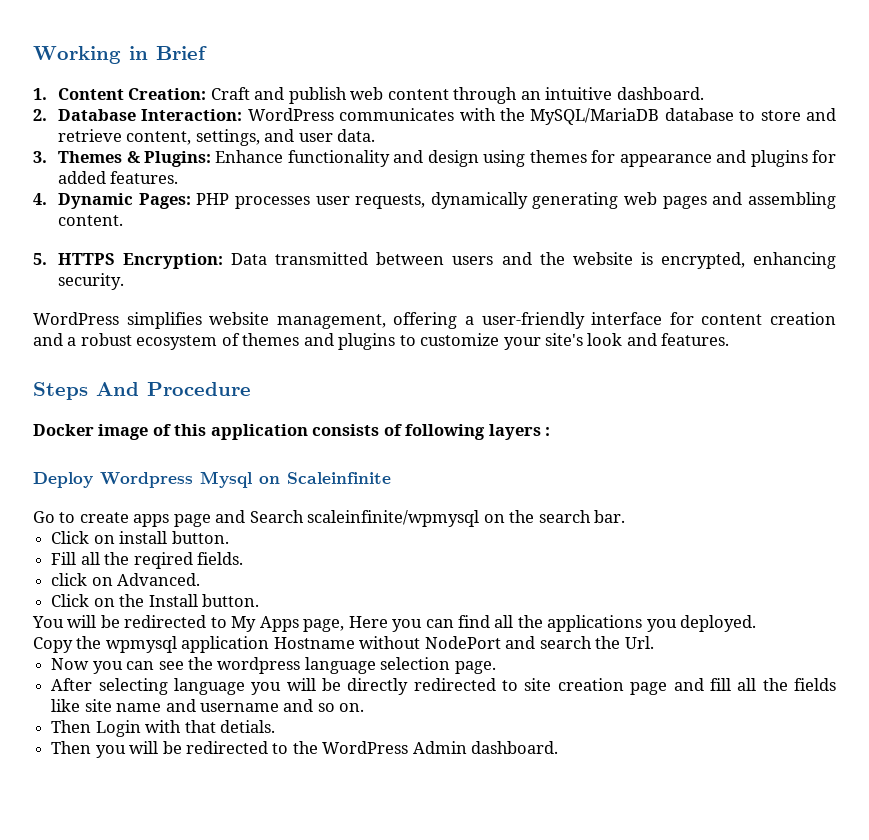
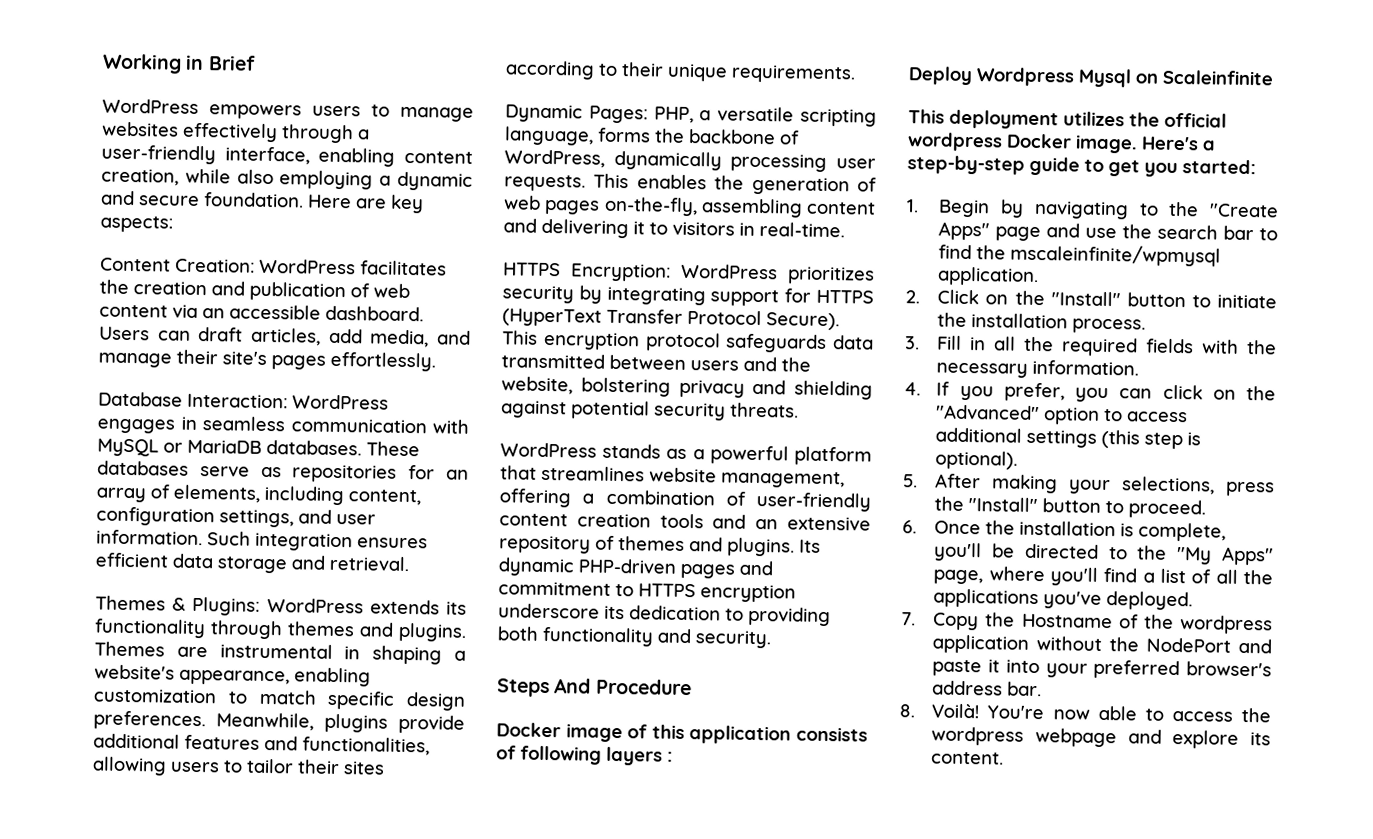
- 1. Content Creation: Craft and publish web content through an intuitive dashboard.
- 2. Database Interaction: WordPress communicates with the MySQL/MariaDB database to store and retrieve content, settings, and user data.
- 3. Themes & Plugins: Enhance functionality and design using themes for appearance and plugins for added features.
- 4. Dynamic Pages: PHP processes user requests, dynamically generating web pages and assembling content.
- 5. HTTPS Encryption: Data transmitted between users and the website is encrypted, enhancing security.
- WordPress simplifies website management, offering a user-friendly interface for content creation and a robust ecosystem of themes and plugins to customize your site's look and features.
+ WordPress empowers users to manage websites effectively through a user-friendly interface, enabling content creation, while also employing a dynamic and secure foundation. Here are key aspects:
+ Content Creation: WordPress facilitates the creation and publication of web content via an accessible dashboard. Users can draft articles, add media, and manage their site's pages effortlessly.
+ Database Interaction: WordPress engages in seamless communication with MySQL or MariaDB databases. These databases serve as repositories for an array of elements, including content, configuration settings, and user information. Such integration ensures efficient data storage and retrieval.
+ Themes & Plugins: WordPress extends its functionality through themes and plugins. Themes are instrumental in shaping a website's appearance, enabling customization to match specific design preferences. Meanwhile, plugins provide additional features and functionalities, allowing users to tailor their sites according to their unique requirements.
+ Dynamic Pages: PHP, a versatile scripting language, forms the backbone of WordPress, dynamically processing user requests. This enables the generation of web pages on-the-fly, assembling content and delivering it to visitors in real-time.
+ HTTPS Encryption: WordPress prioritizes security by integrating support for HTTPS (HyperText Transfer Protocol Secure). This encryption protocol safeguards data transmitted between users and the website, bolstering privacy and shielding against potential security threats.
+ WordPress stands as a powerful platform that streamlines website management, offering a combination of user-friendly content creation tools and an extensive repository of themes and plugins. Its dynamic PHP-driven pages and commitment to HTTPS encryption underscore its dedication to providing both functionality and security.
- Go to create apps page and Search scaleinfinite/wpmysql on the search bar.
- Click on install button.
- Fill all the reqired fields.
- click on Advanced.
- Click on the Install button.
- You will be redirected to My Apps page, Here you can find all the applications you deployed.
+ This deployment utilizes the official wordpress Docker image. Here's a step-by-step guide to get you started:
+ 1. Begin by navigating to the "Create Apps" page and use the search bar to find the mscaleinfinite/wpmysql application.
+ 2. Click on the "Install" button to initiate the installation process.
+ 3. Fill in all the required fields with the necessary information.
+ 4. If you prefer, you can click on the "Advanced" option to access additional settings (this step is optional).
+ 5. After making your selections, press the "Install" button to proceed.
+ 6. Once the installation is complete, you'll be directed to the "My Apps" page, where you'll find a list of all the applications you've deployed.
- Copy the wpmysql application Hostname without NodePort and search the Url.
- Now you can see the wordpress language selection page.
- After selecting language you will be directly redirected to site creation page and fill all the fields like site name and username and so on.
- Then Login with that detials.
- Then you will be redirected to the WordPress Admin dashboard.
+ 7. Copy the Hostname of the wordpress application without the NodePort and paste it into your preferred browser's address bar.
+ 8. Voilà! You're now able to access the wordpress webpage and explore its content.

